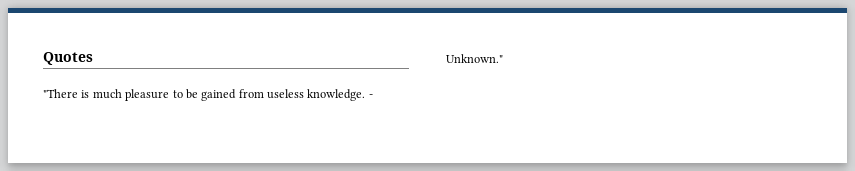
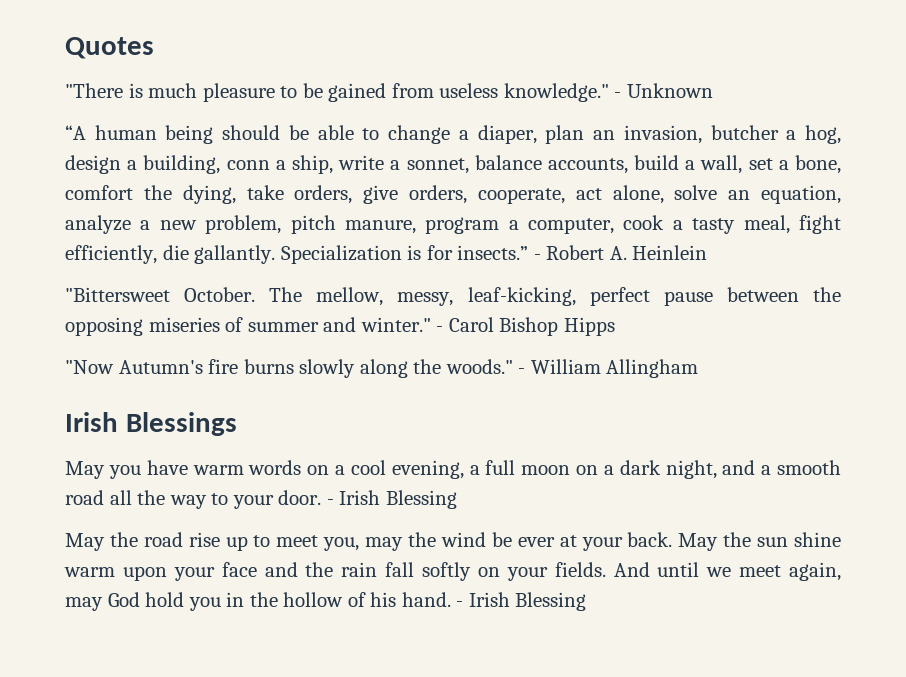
- "There is much pleasure to be gained from useless knowledge. - Unknown."
+ "There is much pleasure to be gained from useless knowledge." - Unknown
+ “A human being should be able to change a diaper, plan an invasion, butcher a hog, design a building, conn a ship, write a sonnet, balance accounts, build a wall, set a bone, comfort the dying, take orders, give orders, cooperate, act alone, solve an equation, analyze a new problem, pitch manure, program a computer, cook a tasty meal, fight efficiently, die gallantly. Specialization is for insects.” - Robert A. Heinlein
+ "Bittersweet October. The mellow, messy, leaf-kicking, perfect pause between the opposing miseries of summer and winter." - Carol Bishop Hipps
+ "Now Autumn's fire burns slowly along the woods." - William Allingham
+ Irish Blessings
+ May you have warm words on a cool evening, a full moon on a dark night, and a smooth road all the way to your door. - Irish Blessing
+ May the road rise up to meet you, may the wind be ever at your back. May the sun shine warm upon your face and the rain fall softly on your fields. And until we meet again, may God hold you in the hollow of his hand. - Irish Blessing

